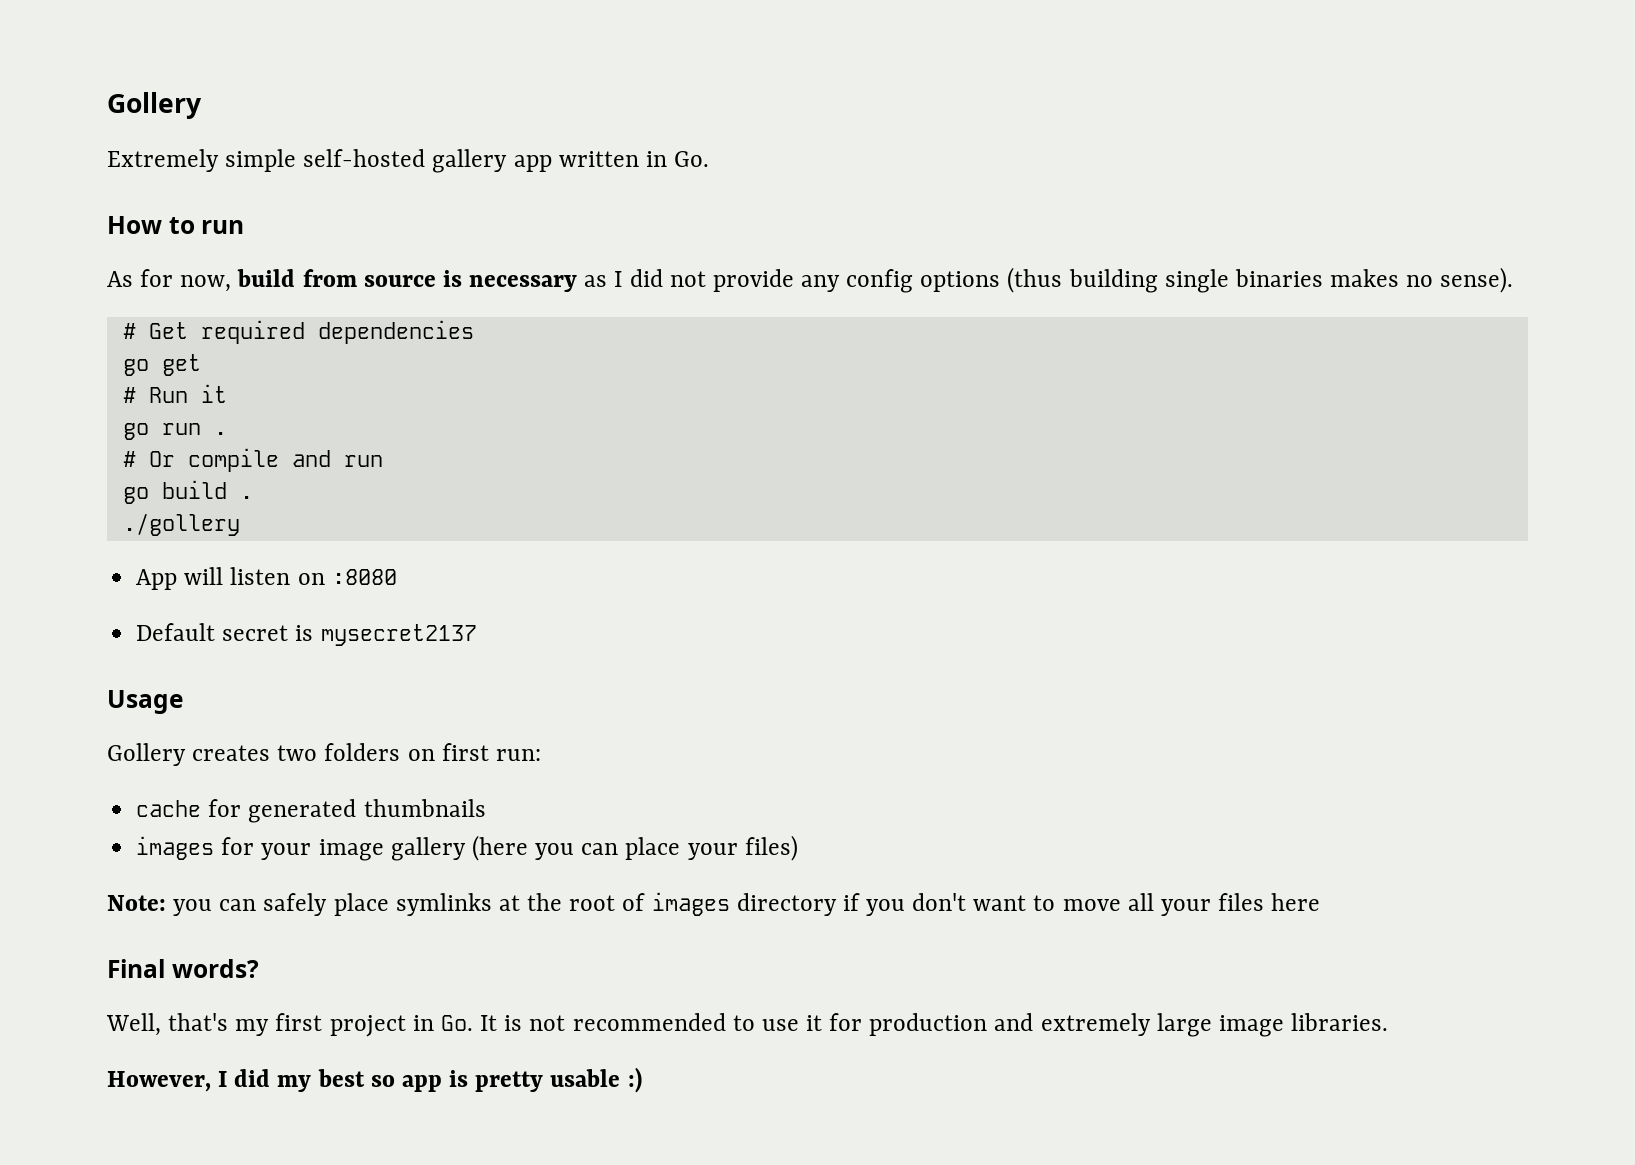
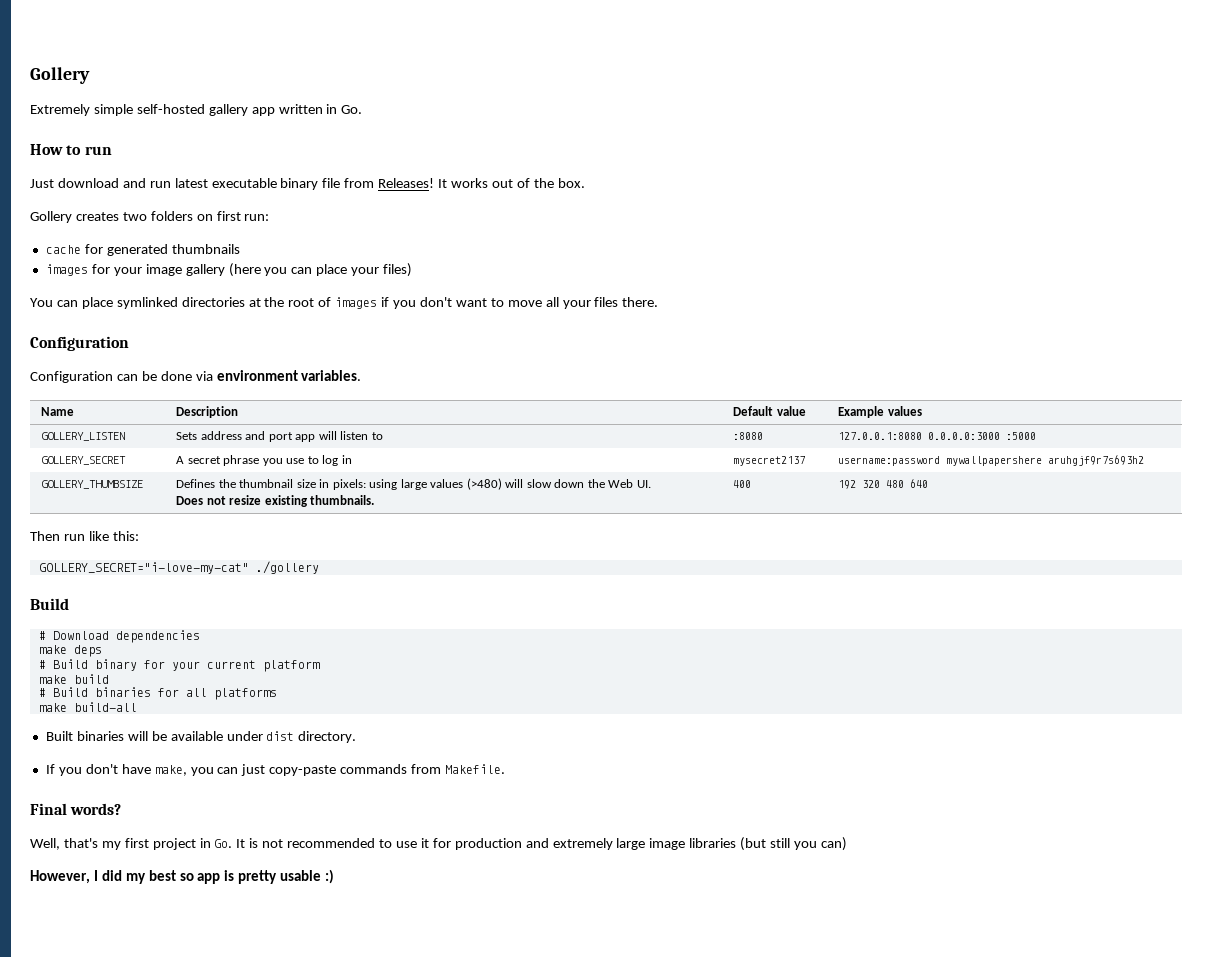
- As for now, build from source is necessary as I did not provide any config options (thus building single binaries makes no sense).
- # Get required dependencies
- go get
- # Run it
- go run .
- # Or compile and run
- go build .
- ./gollery
- App will listen on :8080
- Default secret is mysecret2137
- Usage
+ Just download and run latest executable binary file from Releases! It works out of the box.
- Note: you can safely place symlinks at the root of images directory if you don't want to move all your files here
+ You can place symlinked directories at the root of images if you don't want to move all your files there.
+ Configuration
+ Configuration can be done via environment variables.
+ Name | Description | Default value | Example values
+ GOLLERY_LISTEN | Sets address and port app will listen to | :8080 | 127.0.0.1:8080 0.0.0.0:3000 :5000
+ GOLLERY_SECRET | A secret phrase you use to log in | mysecret2137 | username:password mywallpapershere aruhgjf9r7s693h2
+ GOLLERY_THUMBSIZE | Defines the thumbnail size in pixels: using large values (>480) will slow down the Web UI.
+ Does not resize existing thumbnails. | 400 | 192 320 480 640
+ Then run like this:
+ GOLLERY_SECRET="i-love-my-cat" ./gollery
+ Build
+ # Download dependencies
+ make deps
+ # Build binary for your current platform
+ make build
+ # Build binaries for all platforms
+ make build-all
+ Built binaries will be available under dist directory.
+ If you don't have make, you can just copy-paste commands from Makefile.
- Well, that's my first project in Go. It is not recommended to use it for production and extremely large image libraries.
+ Well, that's my first project in Go. It is not recommended to use it for production and extremely large image libraries (but still you can)

